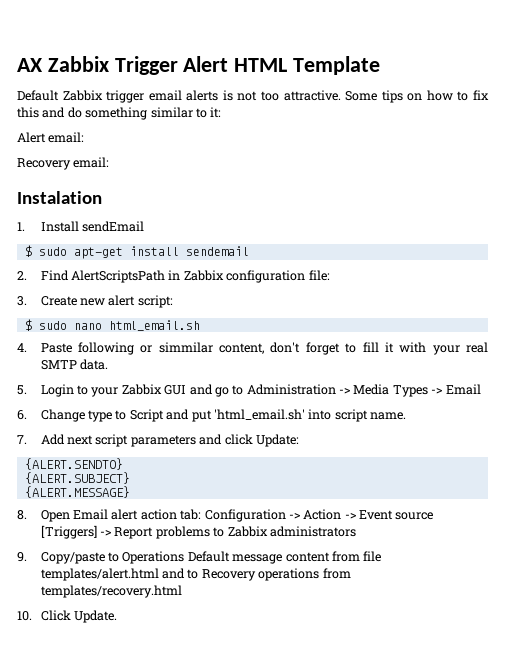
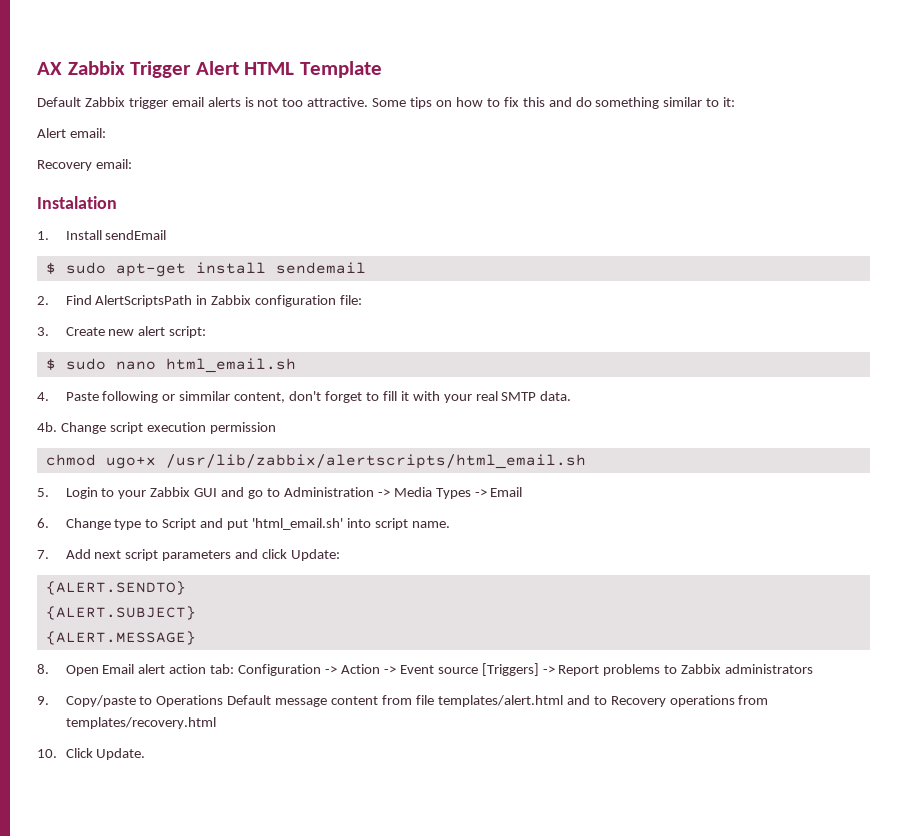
+ 4b. Change script execution permission
+ chmod ugo+x /usr/lib/zabbix/alertscripts/html_email.sh

